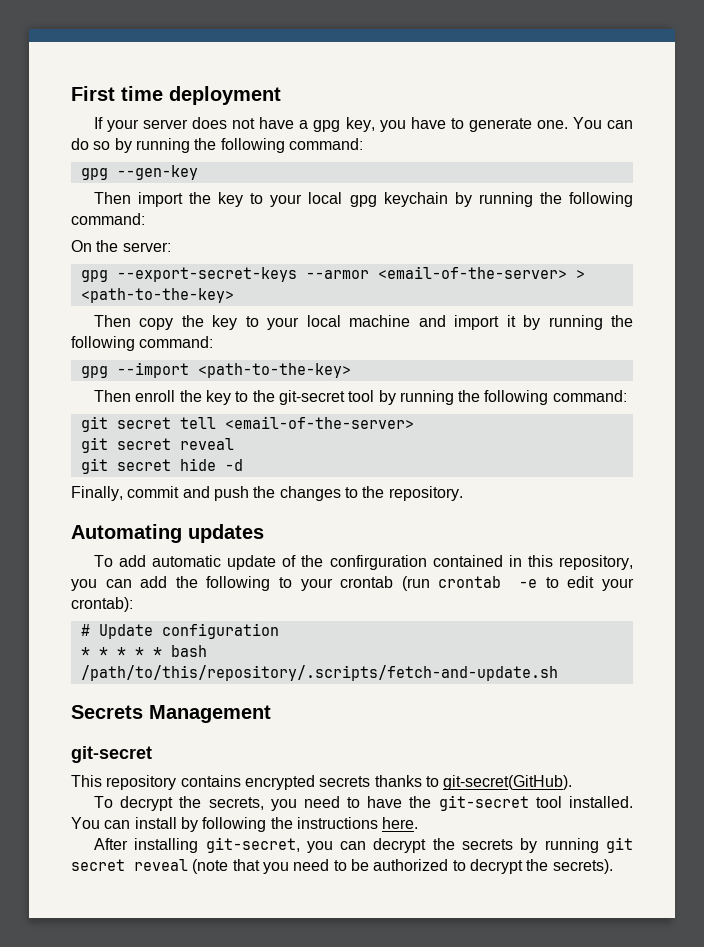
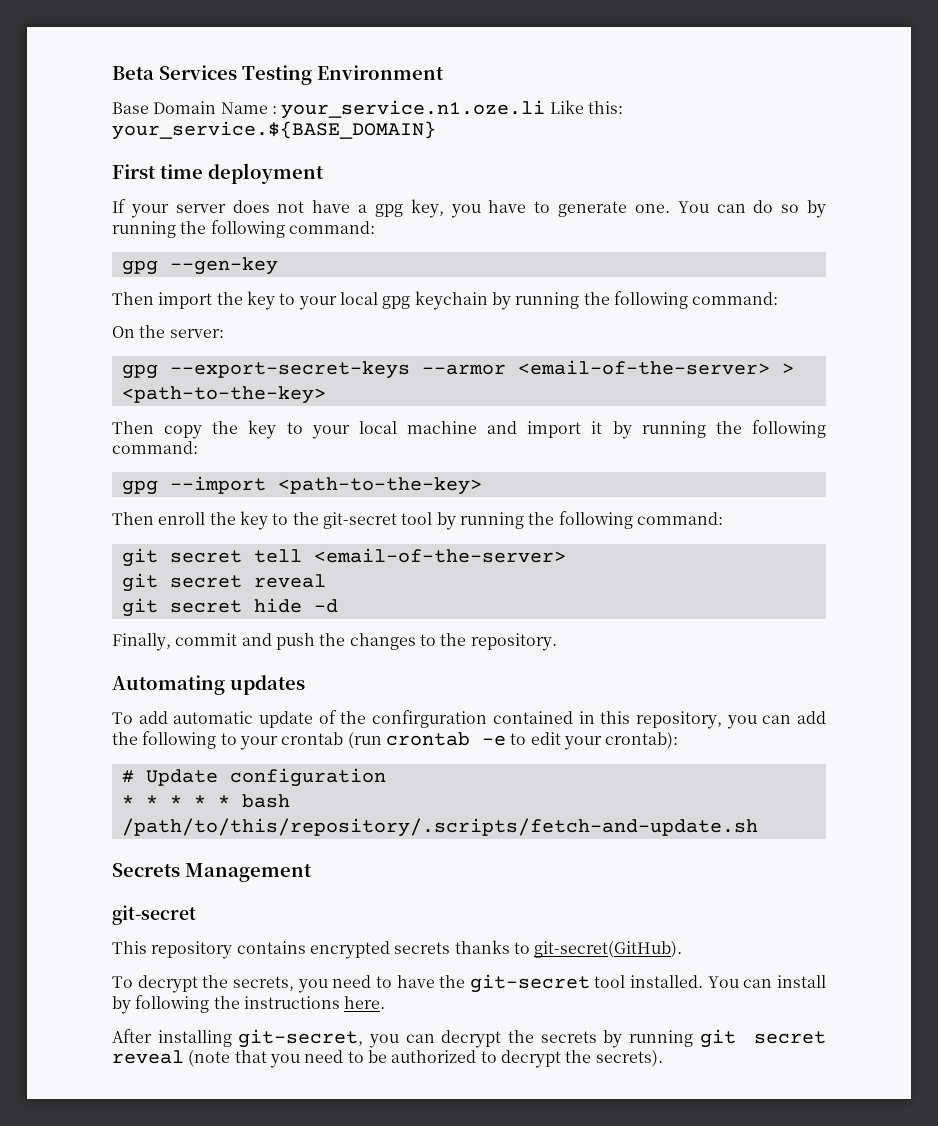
+ Beta Services Testing Environment
+ Base Domain Name : your_service.n1.oze.li Like this: your_service.${BASE_DOMAIN}

